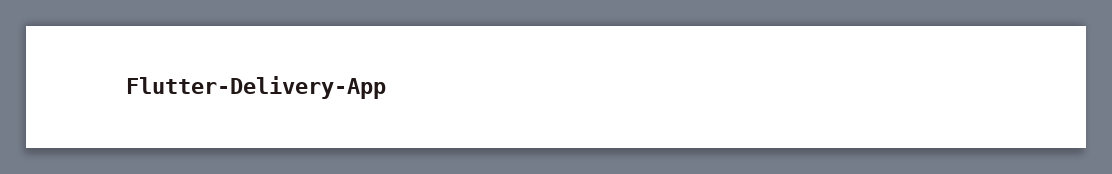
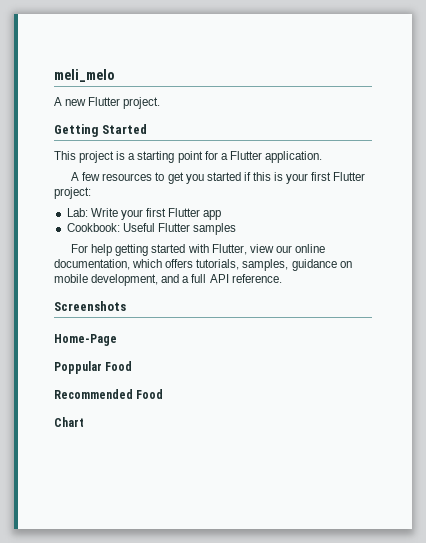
- Flutter-Delivery-App
+ meli_melo
+ A new Flutter project.
+ Getting Started
+ This project is a starting point for a Flutter application.
+ A few resources to get you started if this is your first Flutter project:
+ Lab: Write your first Flutter app
+ Cookbook: Useful Flutter samples
+ For help getting started with Flutter, view our online documentation, which offers tutorials, samples, guidance on mobile development, and a full API reference.
+ Screenshots
+ Home-Page
+ Poppular Food
+ Recommended Food
+ Chart

